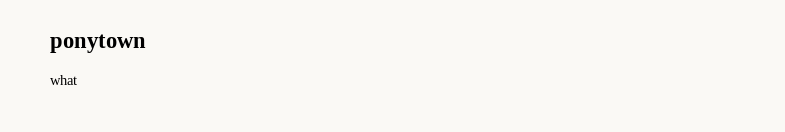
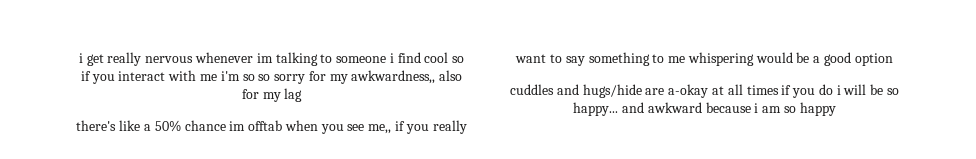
- ponytown
- what
+ i get really nervous whenever im talking to someone i find cool so if you interact with me i'm so so sorry for my awkwardness,, also for my lag
+ there's like a 50% chance im offtab when you see me,, if you really want to say something to me whispering would be a good option
+ cuddles and hugs/hide are a-okay at all times if you do i will be so happy... and awkward because i am so happy

